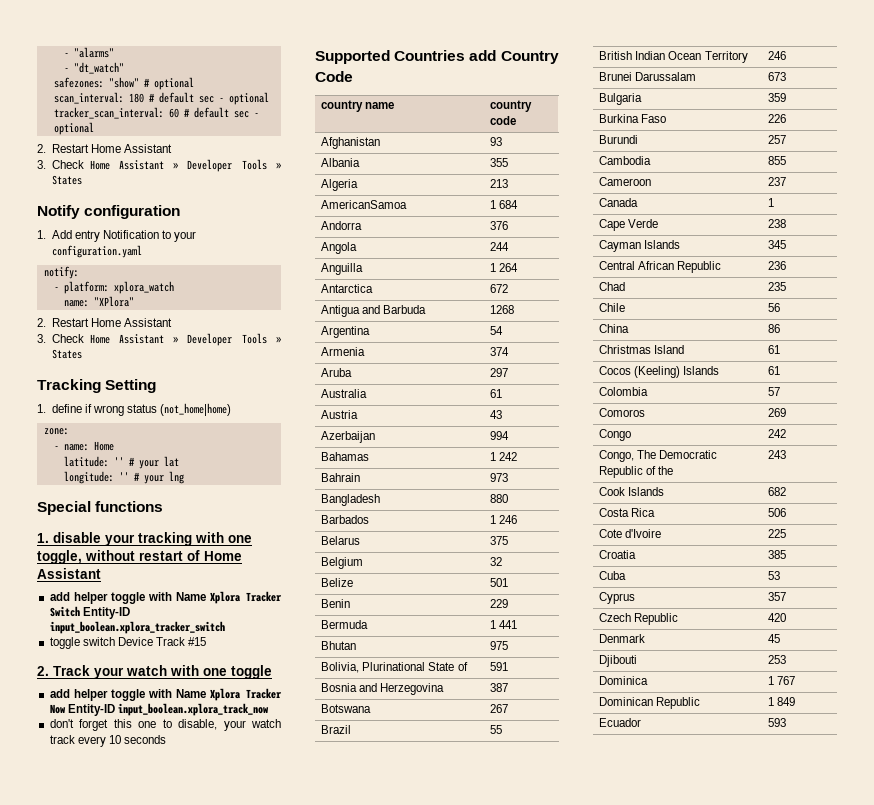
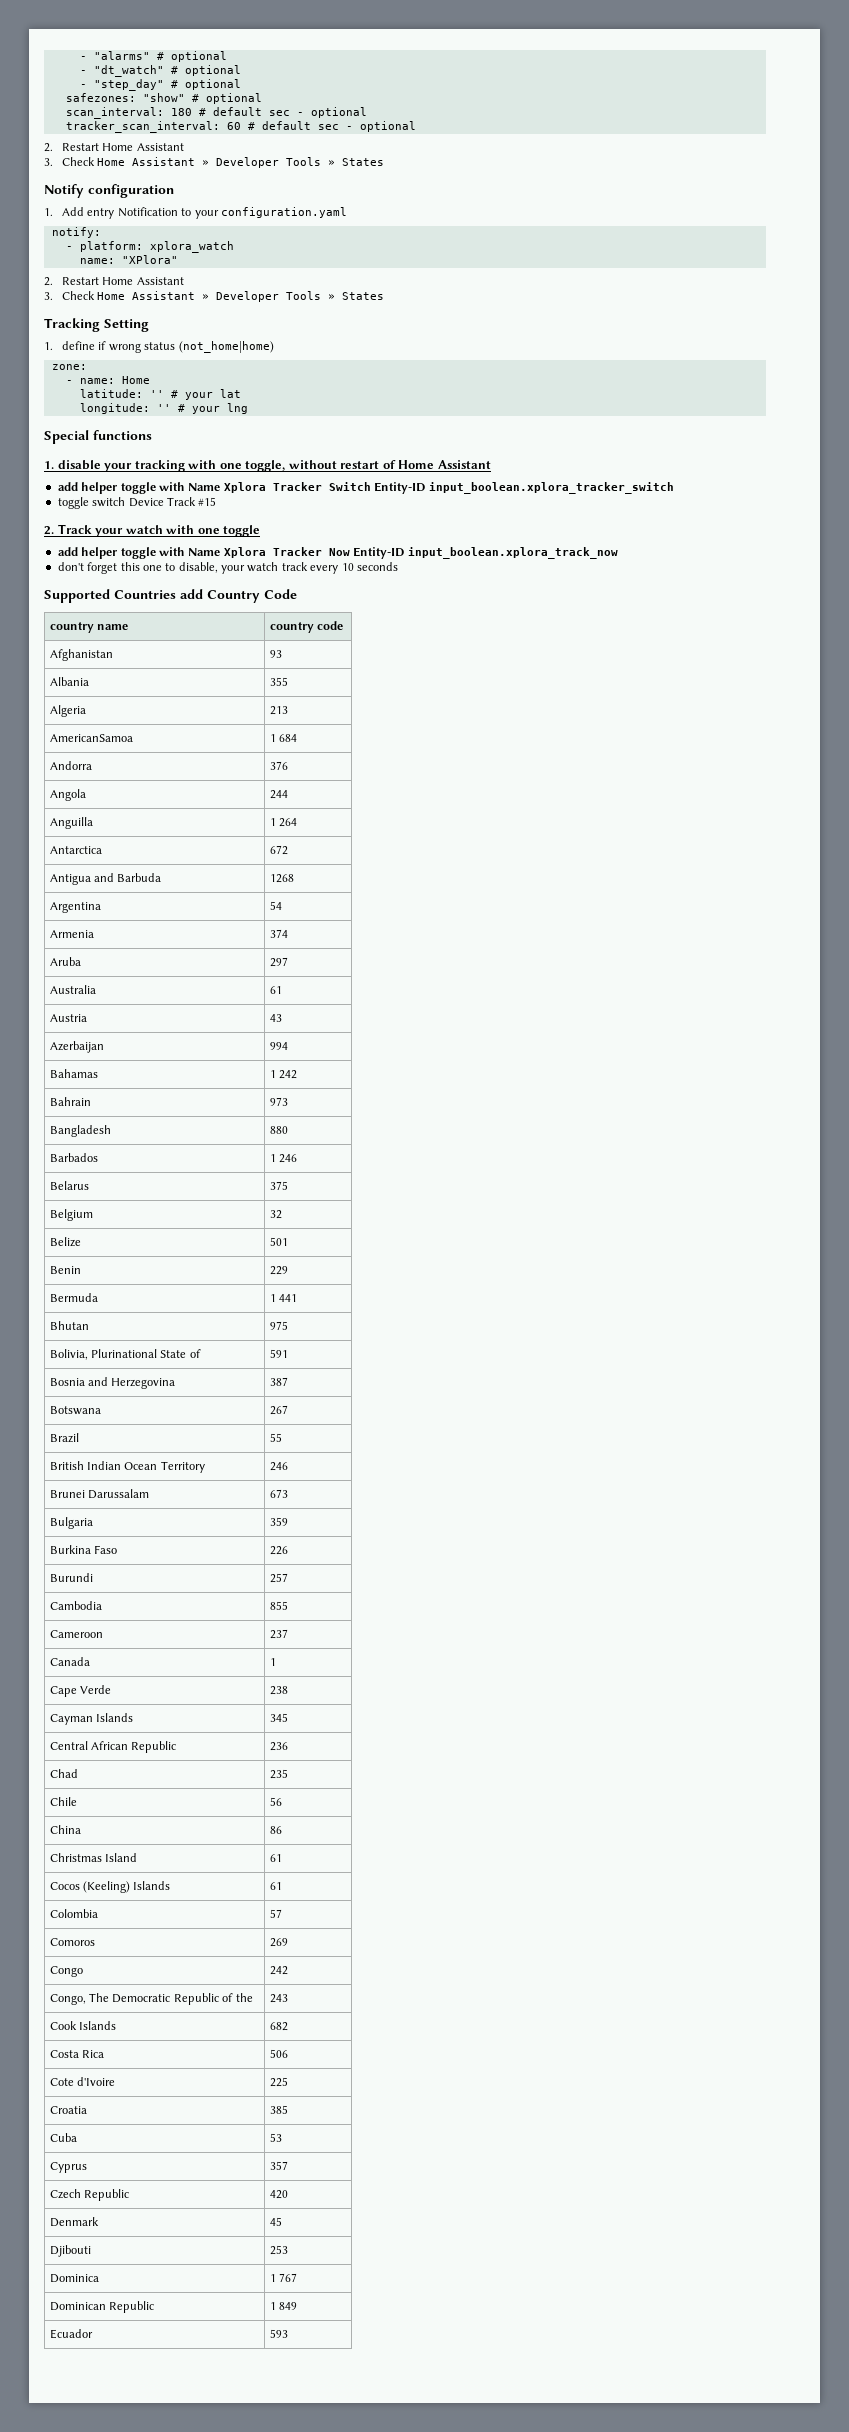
- - "alarms"
+ - "alarms" # optional
- - "dt_watch"
+ - "dt_watch" # optional
+ - "step_day" # optional

